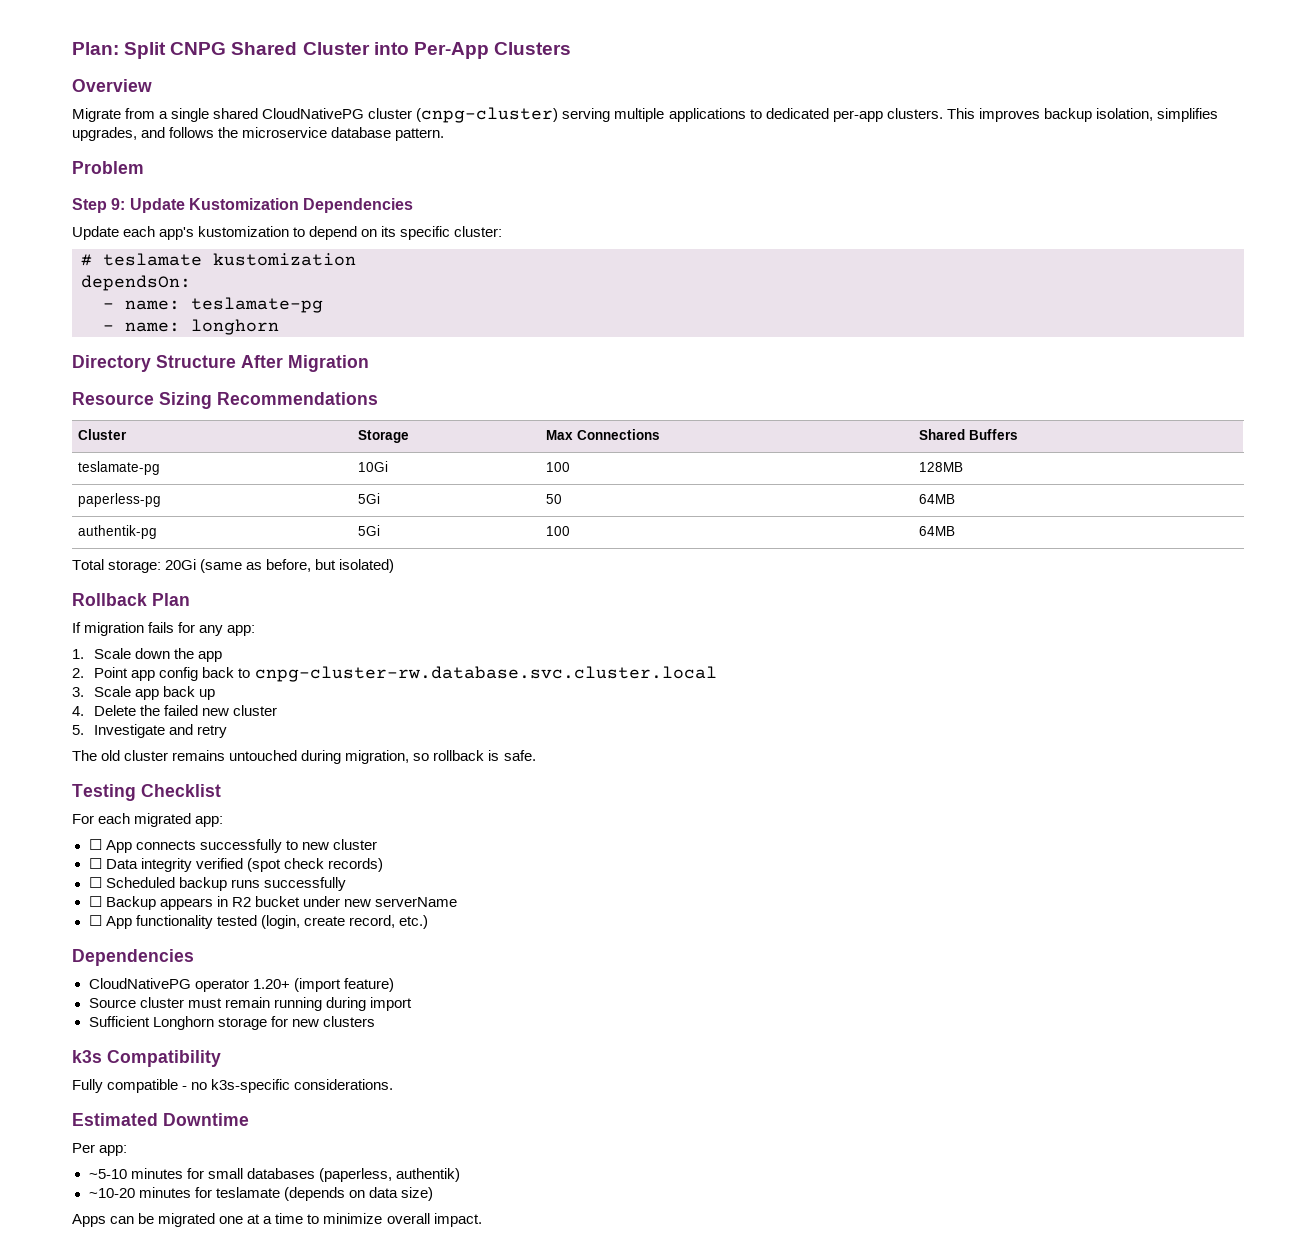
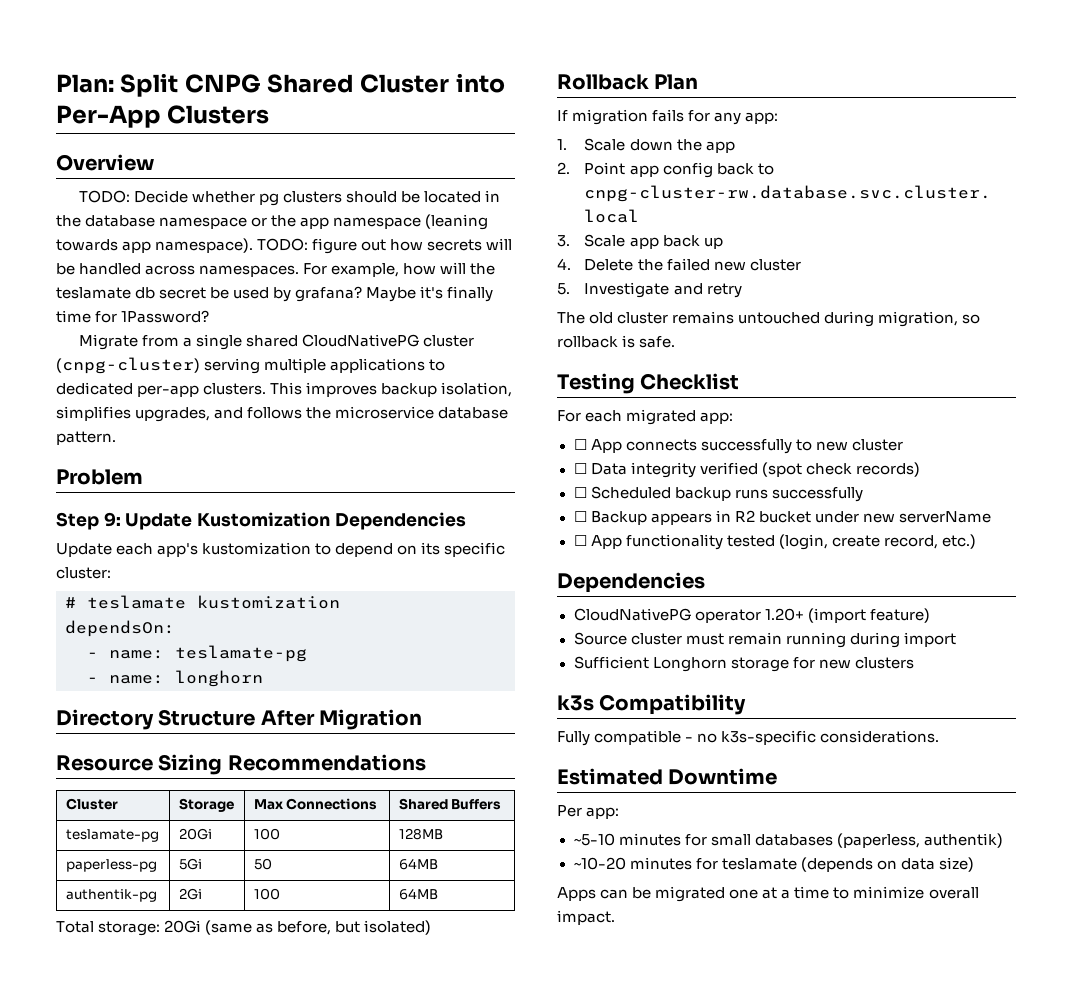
+ TODO: Decide whether pg clusters should be located in the database namespace or the app namespace (leaning towards app namespace). TODO: figure out how secrets will be handled across namespaces. For example, how will the teslamate db secret be used by grafana? Maybe it's finally time for 1Password?
- teslamate-pg | 10Gi | 100 | 128MB
+ teslamate-pg | 20Gi | 100 | 128MB
- authentik-pg | 5Gi | 100 | 64MB
+ authentik-pg | 2Gi | 100 | 64MB

